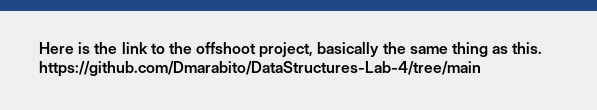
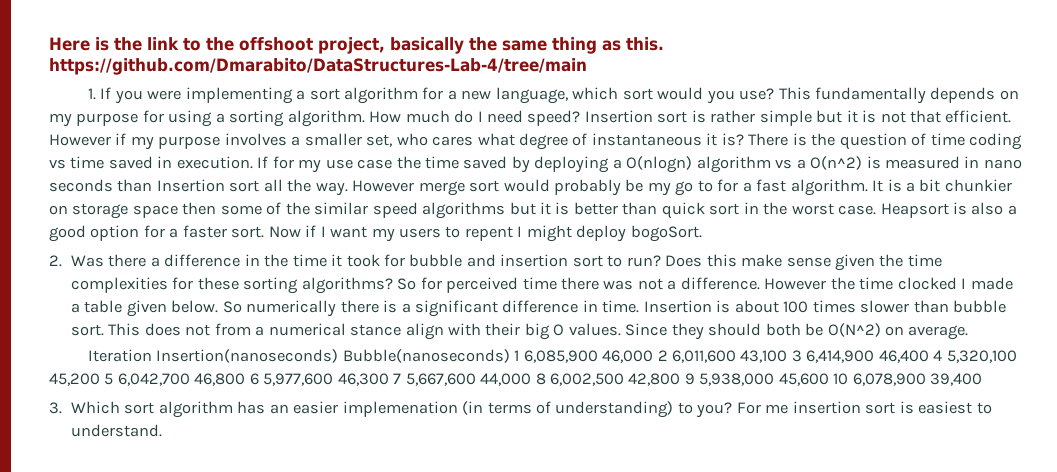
+ 1. If you were implementing a sort algorithm for a new language, which sort would you use? This fundamentally depends on my purpose for using a sorting algorithm. How much do I need speed? Insertion sort is rather simple but it is not that efficient. However if my purpose involves a smaller set, who cares what degree of instantaneous it is? There is the question of time coding vs time saved in execution. If for my use case the time saved by deploying a O(nlogn) algorithm vs a O(n^2) is measured in nano seconds than Insertion sort all the way. However merge sort would probably be my go to for a fast algorithm. It is a bit chunkier on storage space then some of the similar speed algorithms but it is better than quick sort in the worst case. Heapsort is also a good option for a faster sort. Now if I want my users to repent I might deploy bogoSort.
+ 2. Was there a difference in the time it took for bubble and insertion sort to run? Does this make sense given the time complexities for these sorting algorithms? So for perceived time there was not a difference. However the time clocked I made a table given below. So numerically there is a significant difference in time. Insertion is about 100 times slower than bubble sort. This does not from a numerical stance align with their big O values. Since they should both be O(N^2) on average.
+ Iteration Insertion(nanoseconds) Bubble(nanoseconds) 1 6,085,900 46,000 2 6,011,600 43,100 3 6,414,900 46,400 4 5,320,100 45,200 5 6,042,700 46,800 6 5,977,600 46,300 7 5,667,600 44,000 8 6,002,500 42,800 9 5,938,000 45,600 10 6,078,900 39,400
+ 3. Which sort algorithm has an easier implemenation (in terms of understanding) to you? For me insertion sort is easiest to understand.

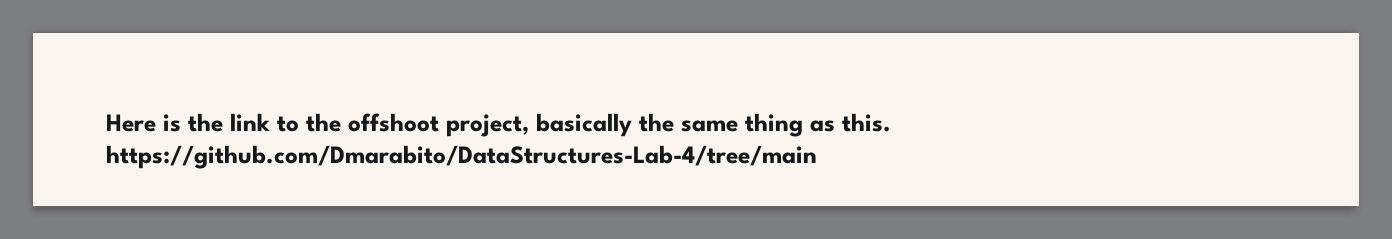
- 1. If you were implementing a sort algorithm for a new language, which sort would you use? This fundamentally depends on my purpose for using a sorting algorithm. How much do I need speed? Insertion sort is rather simple but it is not that efficient. However if my purpose involves a smaller set, who cares what degree of instantaneous it is? There is the question of time coding vs time saved in execution. If for my use case the time saved by deploying a O(nlogn) algorithm vs a O(n^2) is measured in nano seconds than Insertion sort all the way. However merge sort would probably be my go to for a fast algorithm. It is a bit chunkier on storage space then some of the similar speed algorithms but it is better than quick sort in the worst case. Heapsort is also a good option for a faster sort. Now if I want my users to repent I might deploy bogoSort.
- 2. Was there a difference in the time it took for bubble and insertion sort to run? Does this make sense given the time complexities for these sorting algorithms? So for perceived time there was not a difference. However the time clocked I made a table given below. So numerically there is a significant difference in time. Insertion is about 100 times slower than bubble sort. This does not from a numerical stance align with their big O values. Since they should both be O(N^2) on average.
- Iteration Insertion(nanoseconds) Bubble(nanoseconds) 1 6,085,900 46,000 2 6,011,600 43,100 3 6,414,900 46,400 4 5,320,100 45,200 5 6,042,700 46,800 6 5,977,600 46,300 7 5,667,600 44,000 8 6,002,500 42,800 9 5,938,000 45,600 10 6,078,900 39,400
- 3. Which sort algorithm has an easier implemenation (in terms of understanding) to you? For me insertion sort is easiest to understand.

